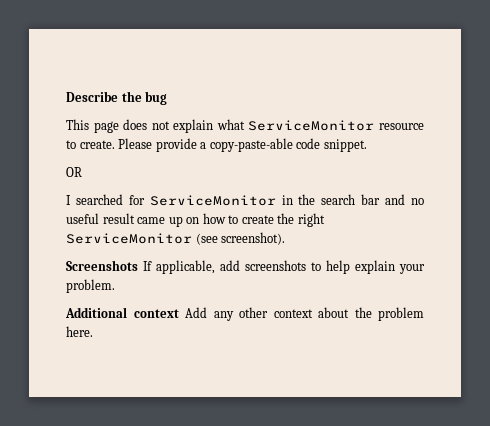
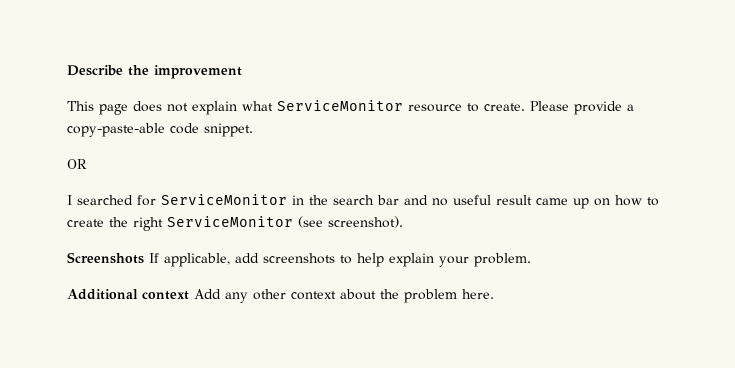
- Describe the bug
+ Describe the improvement

